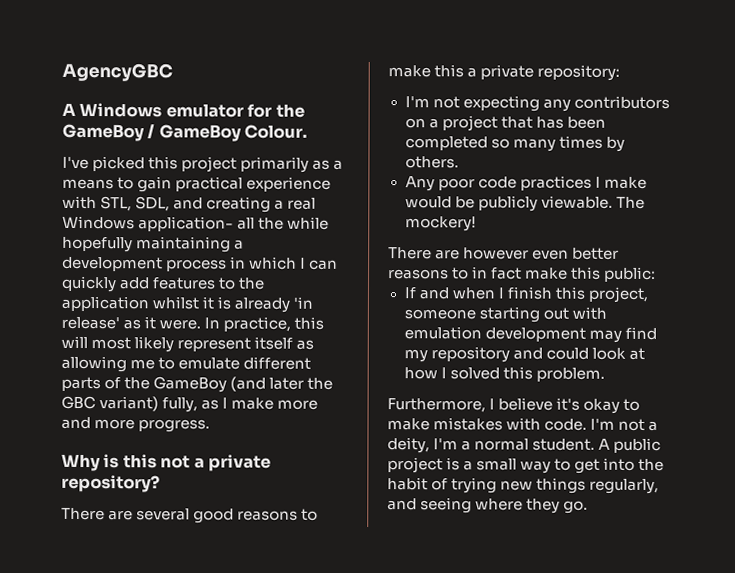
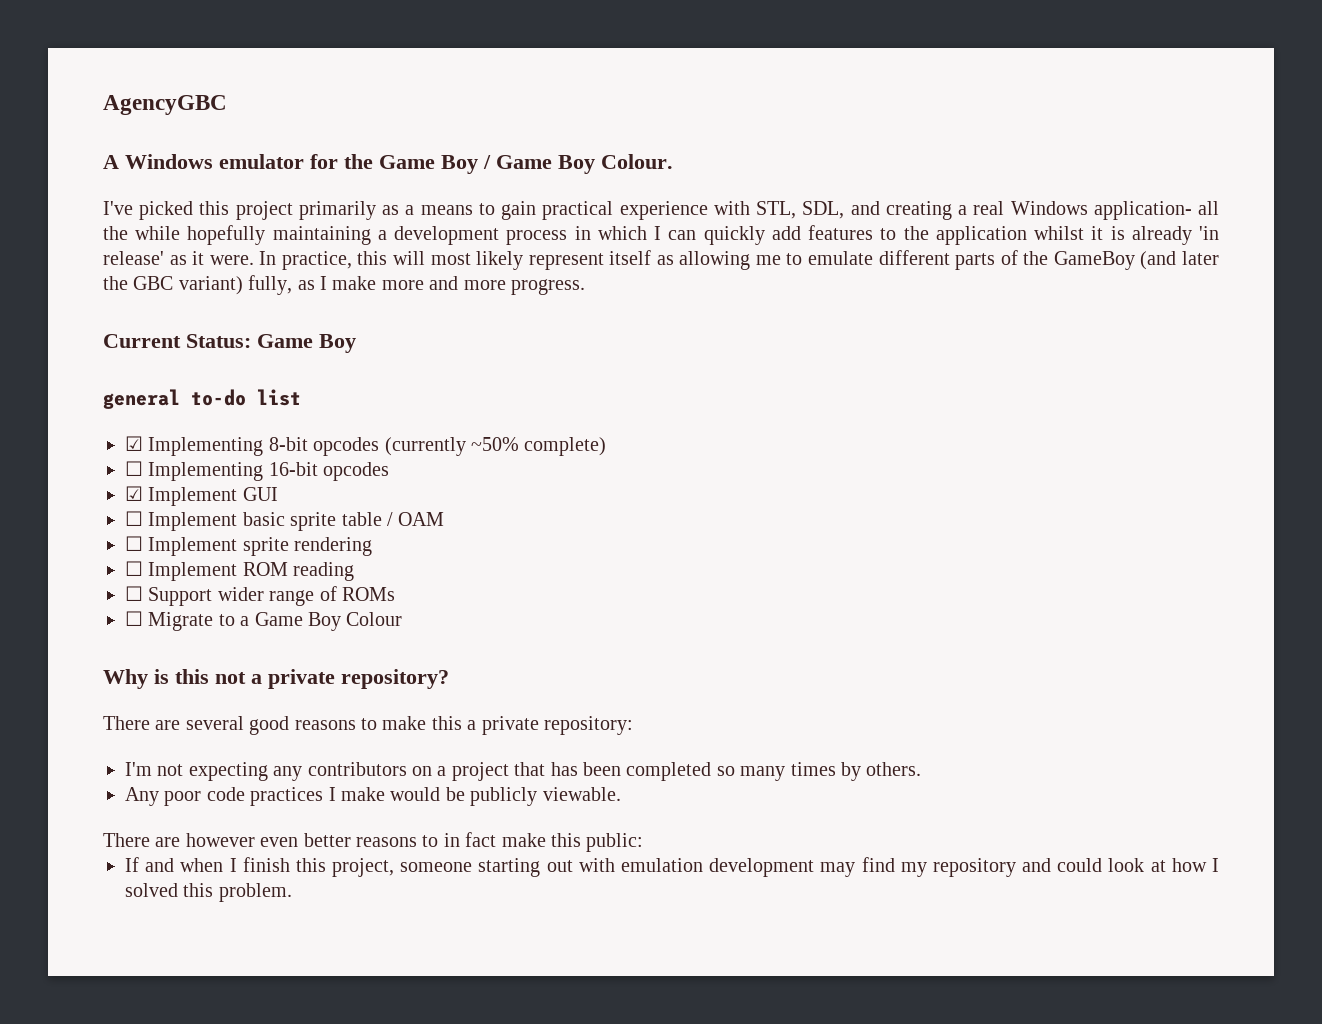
- A Windows emulator for the GameBoy / GameBoy Colour.
+ A Windows emulator for the Game Boy / Game Boy Colour.
+ Current Status: Game Boy
+ general to-do list
+ ☑ Implementing 8-bit opcodes (currently ~50% complete)
+ ☐ Implementing 16-bit opcodes
+ ☑ Implement GUI
+ ☐ Implement basic sprite table / OAM
+ ☐ Implement sprite rendering
+ ☐ Implement ROM reading
+ ☐ Support wider range of ROMs
+ ☐ Migrate to a Game Boy Colour
- The mockery!
- Furthermore, I believe it's okay to make mistakes with code. I'm not a deity, I'm a normal student. A public project is a small way to get into the habit of trying new things regularly, and seeing where they go.

